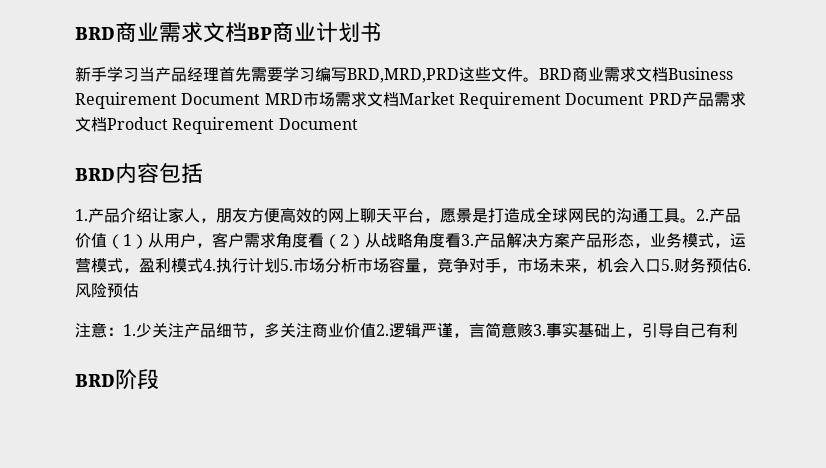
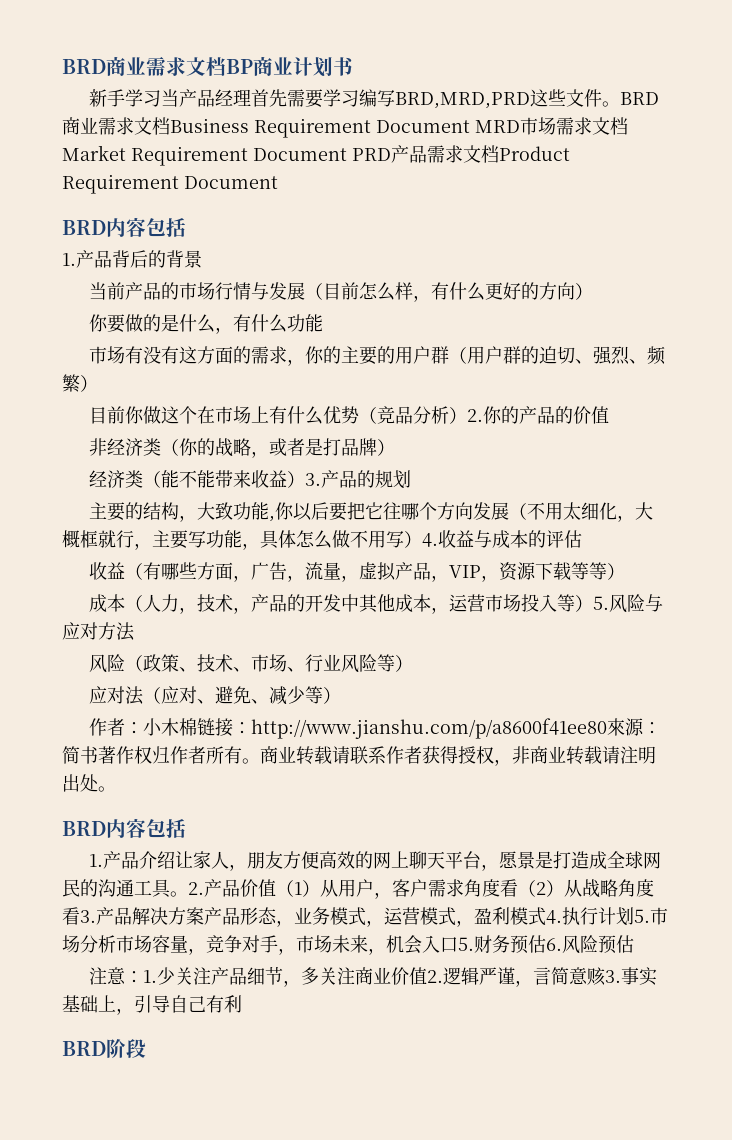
+ 1.产品背后的背景
+ 当前产品的市场行情与发展（目前怎么样，有什么更好的方向）
+ 你要做的是什么，有什么功能
+ 市场有没有这方面的需求，你的主要的用户群（用户群的迫切、强烈、频繁）
+ 目前你做这个在市场上有什么优势（竞品分析）2.你的产品的价值
+ 非经济类（你的战略，或者是打品牌）
+ 经济类（能不能带来收益）3.产品的规划
+ 主要的结构，大致功能,你以后要把它往哪个方向发展（不用太细化，大概框就行，主要写功能，具体怎么做不用写）4.收益与成本的评估
+ 收益（有哪些方面，广告，流量，虚拟产品，VIP，资源下载等等）
+ 成本（人力，技术，产品的开发中其他成本，运营市场投入等）5.风险与应对方法
+ 风险（政策、技术、市场、行业风险等）
+ 应对法（应对、避免、减少等）
+ 作者：小木棉链接：http://www.jianshu.com/p/a8600f41ee80來源：简书著作权归作者所有。商业转载请联系作者获得授权，非商业转载请注明出处。
+ BRD内容包括

